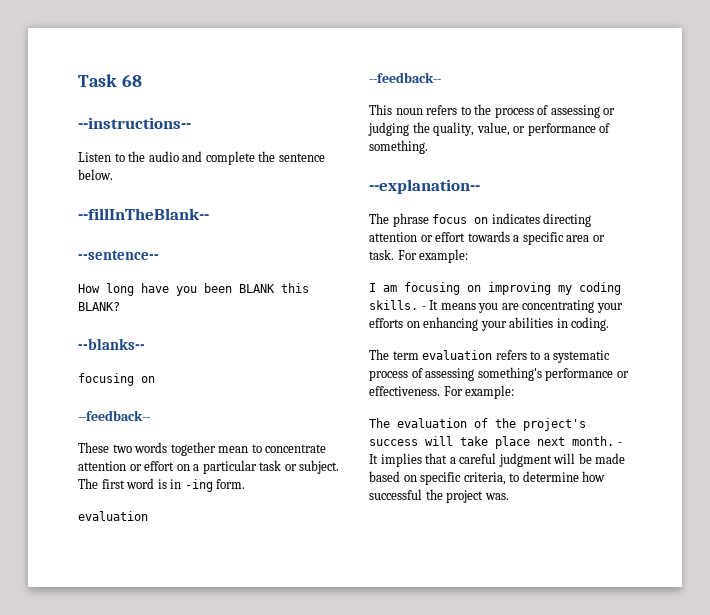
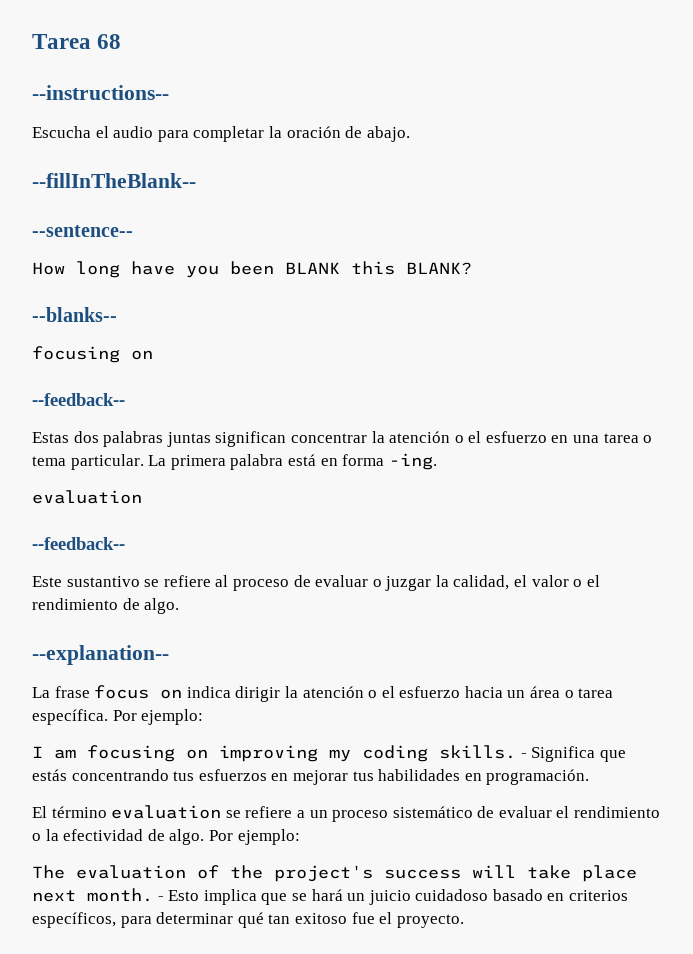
- Task 68
+ Tarea 68
- Listen to the audio and complete the sentence below.
+ Escucha el audio para completar la oración de abajo.
- These two words together mean to concentrate attention or effort on a particular task or subject. The first word is in -ing form.
+ Estas dos palabras juntas significan concentrar la atención o el esfuerzo en una tarea o tema particular. La primera palabra está en forma -ing.
  evaluation
  --feedback--
- This noun refers to the process of assessing or judging the quality, value, or performance of something.
+ Este sustantivo se refiere al proceso de evaluar o juzgar la calidad, el valor o el rendimiento de algo.
  --explanation--
- The phrase focus on indicates directing attention or effort towards a specific area or task. For example:
+ La frase focus on indica dirigir la atención o el esfuerzo hacia un área o tarea específica. Por ejemplo:
- - It means you are concentrating your efforts on enhancing your abilities in coding.
- The term evaluation refers to a systematic process of assessing something's performance or effectiveness. For example:
+ - Significa que estás concentrando tus esfuerzos en mejorar tus habilidades en programación.
+ El término evaluation se refiere a un proceso sistemático de evaluar el rendimiento o la efectividad de algo. Por ejemplo:
- - It implies that a careful judgment will be made based on specific criteria, to determine how successful the project was.
+ - Esto implica que se hará un juicio cuidadoso basado en criterios específicos, para determinar qué tan exitoso fue el proyecto.

